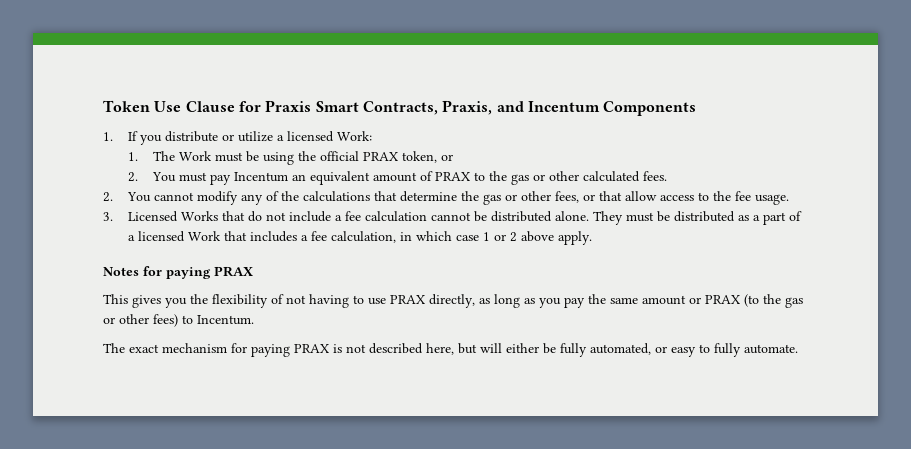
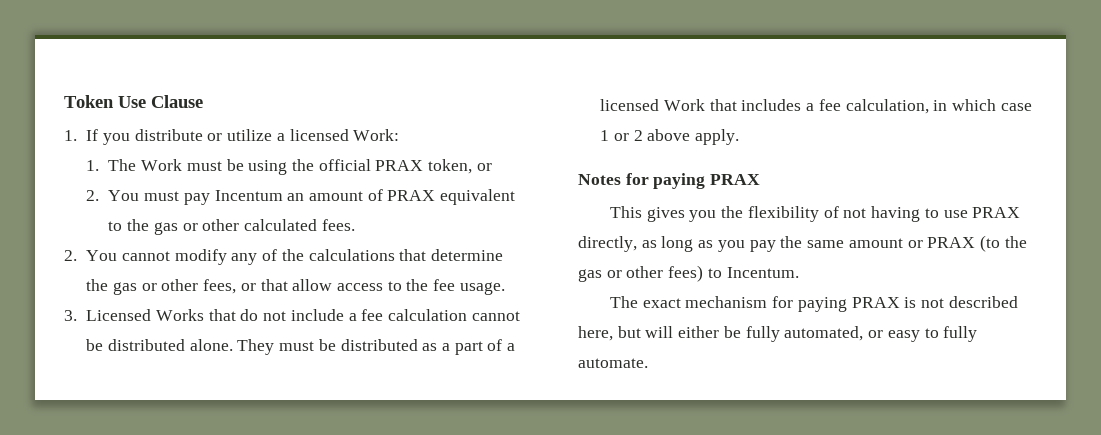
- Token Use Clause for Praxis Smart Contracts, Praxis, and Incentum Components
+ Token Use Clause
- 2. You must pay Incentum an equivalent amount of PRAX to the gas or other calculated fees.
+ 2. You must pay Incentum an amount of PRAX equivalent to the gas or other calculated fees.

